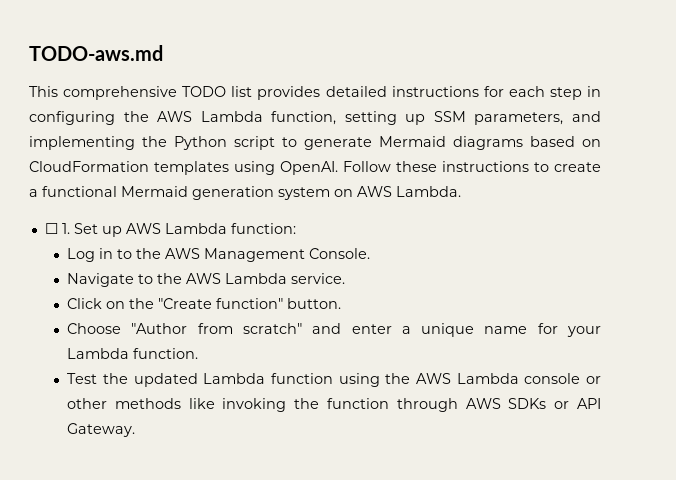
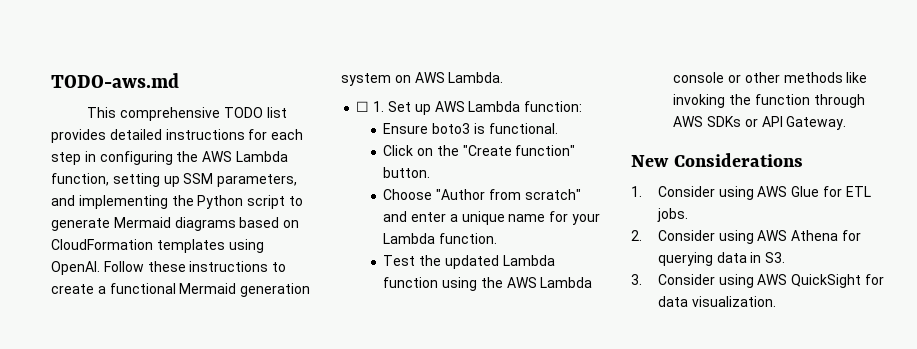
- Log in to the AWS Management Console.
- Navigate to the AWS Lambda service.
+ Ensure boto3 is functional.
+ New Considerations
+ 1. Consider using AWS Glue for ETL jobs.
+ 2. Consider using AWS Athena for querying data in S3.
+ 3. Consider using AWS QuickSight for data visualization.

